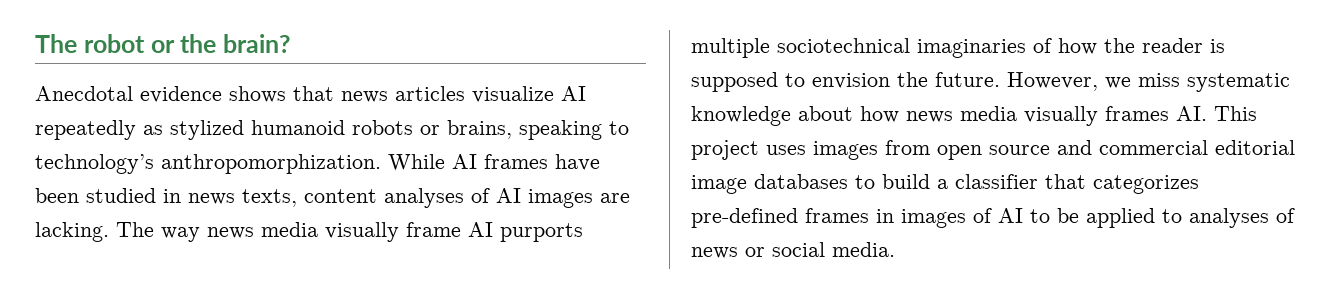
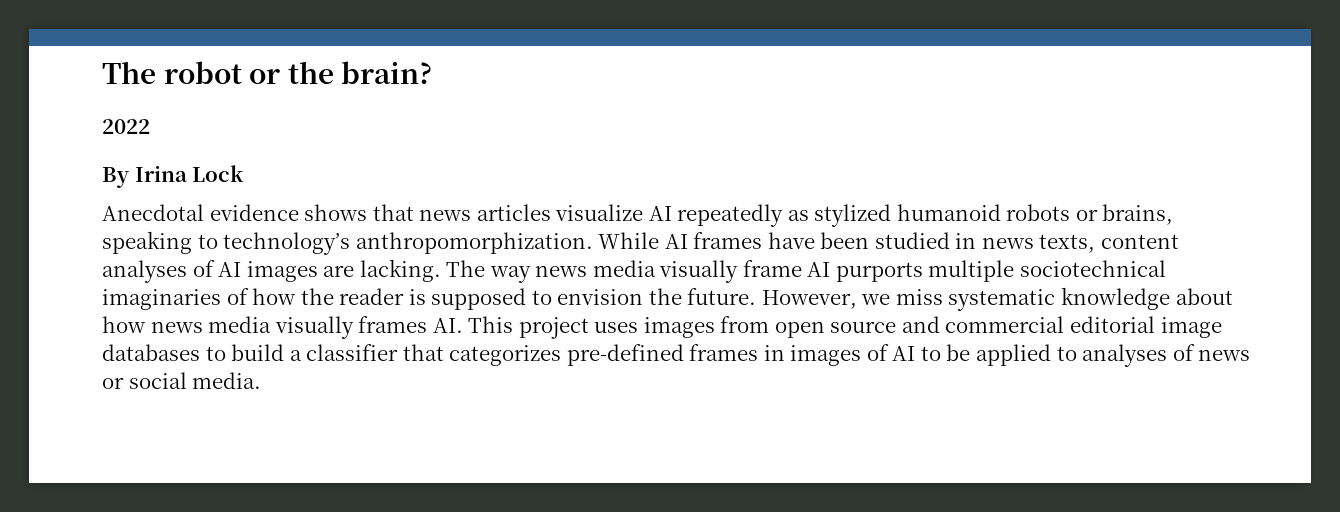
+ 2022
+ By Irina Lock

